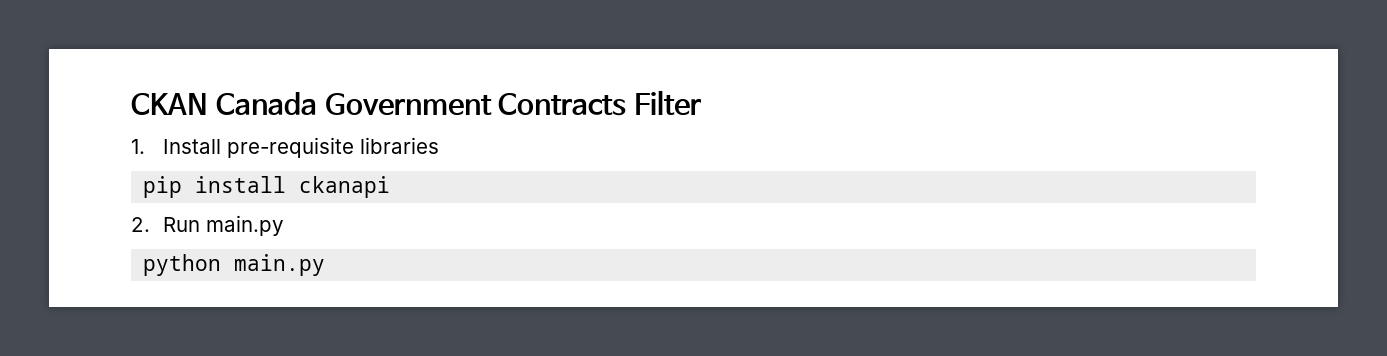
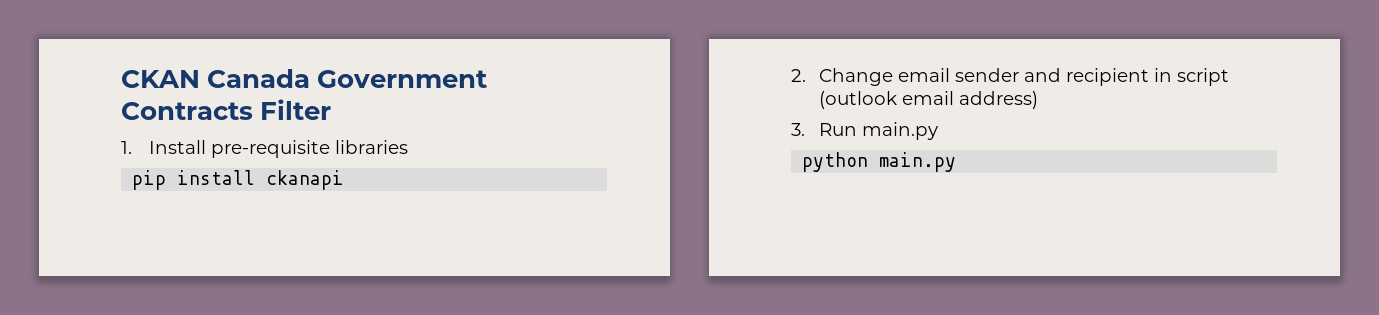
- 2. Run main.py
+ 2. Change email sender and recipient in script (outlook email address)
+ 3. Run main.py

